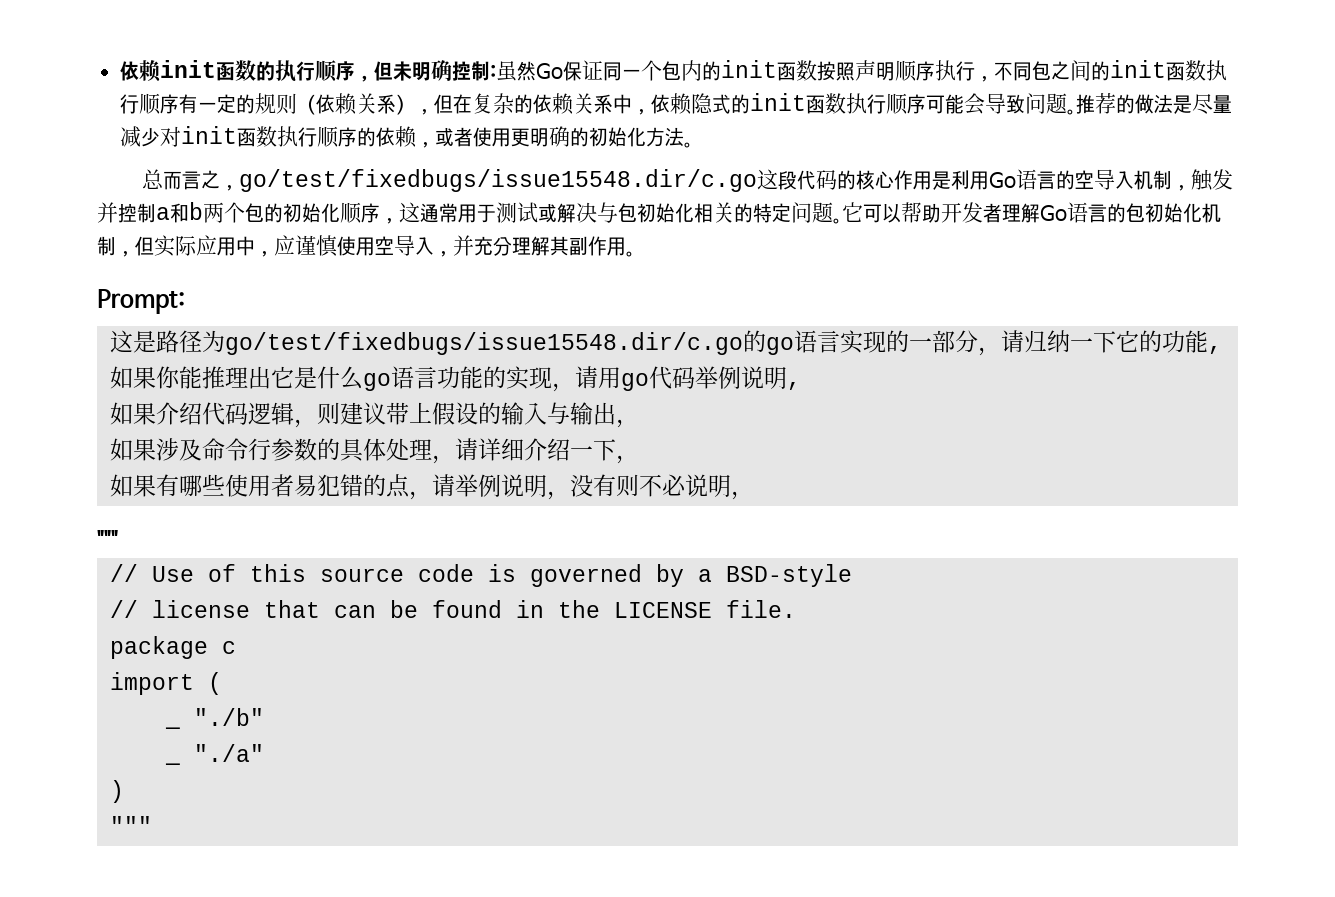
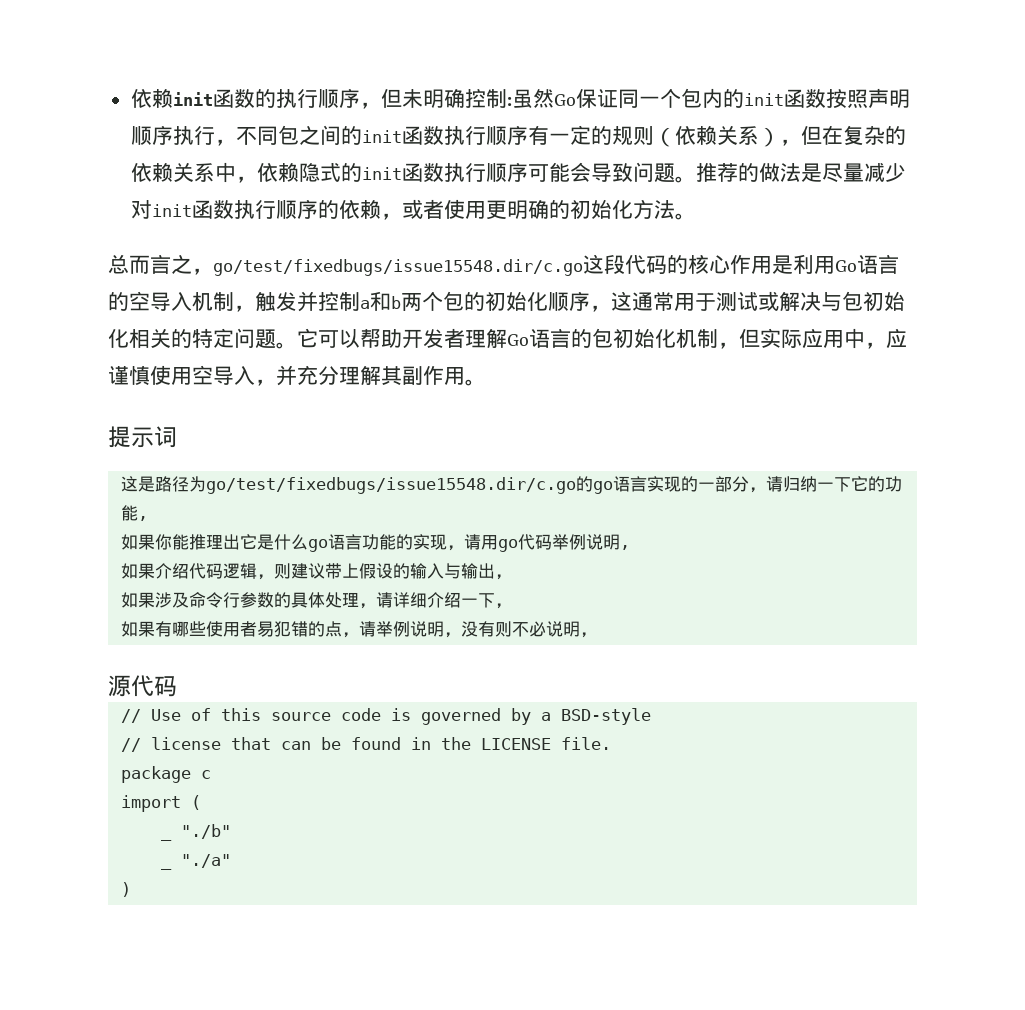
- Prompt:
+ 提示词
  如果有哪些使用者易犯错的点，请举例说明，没有则不必说明，
- """
+ 源代码
  _ "./a"
  )
- """

